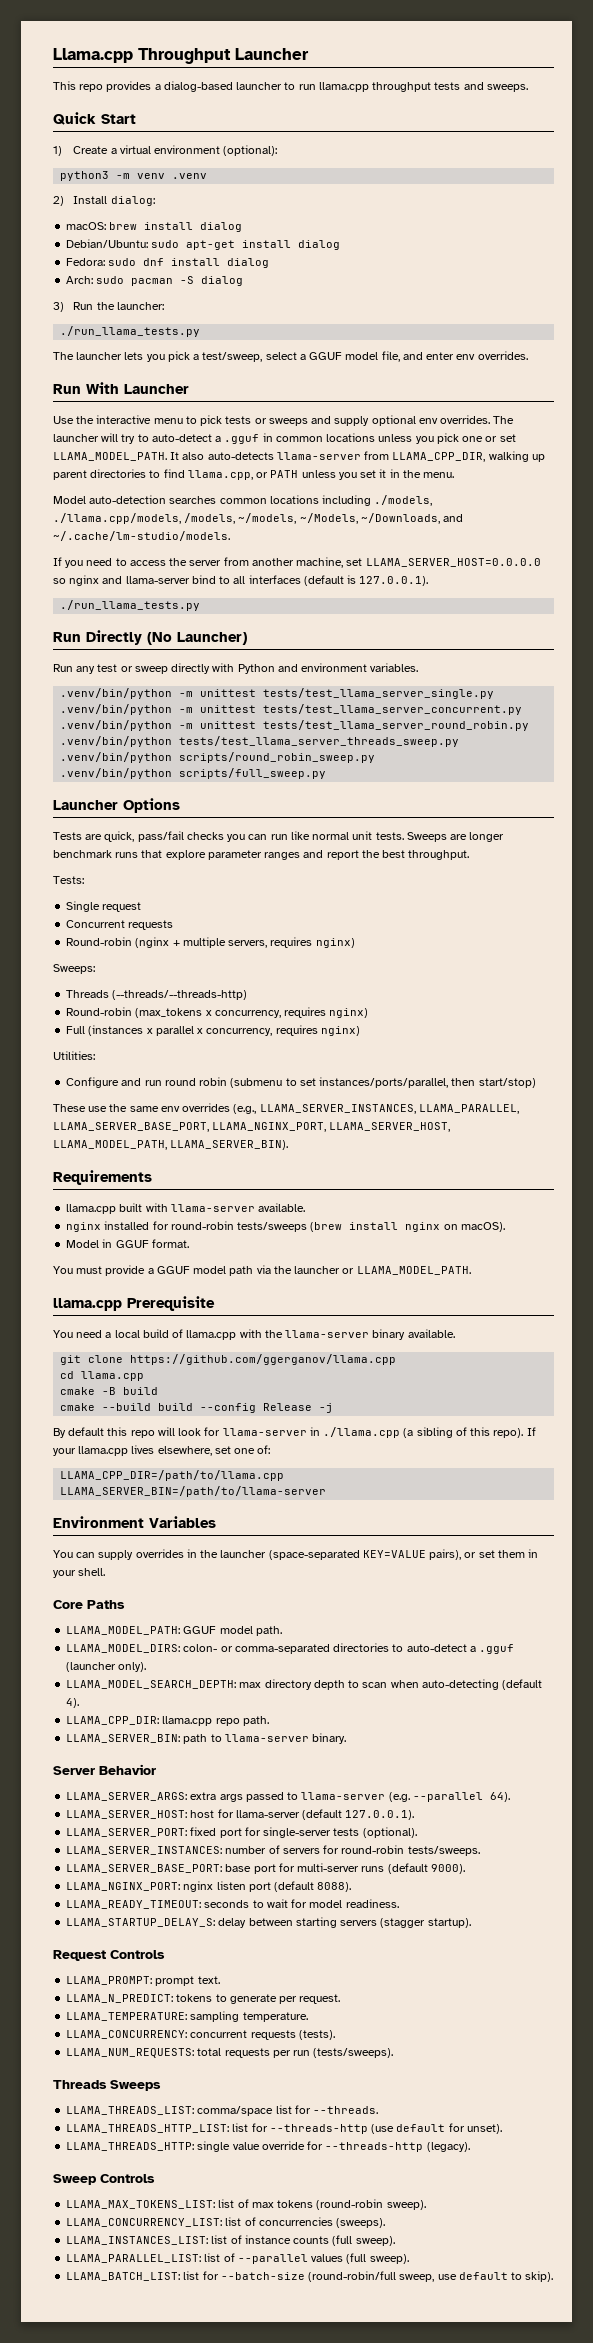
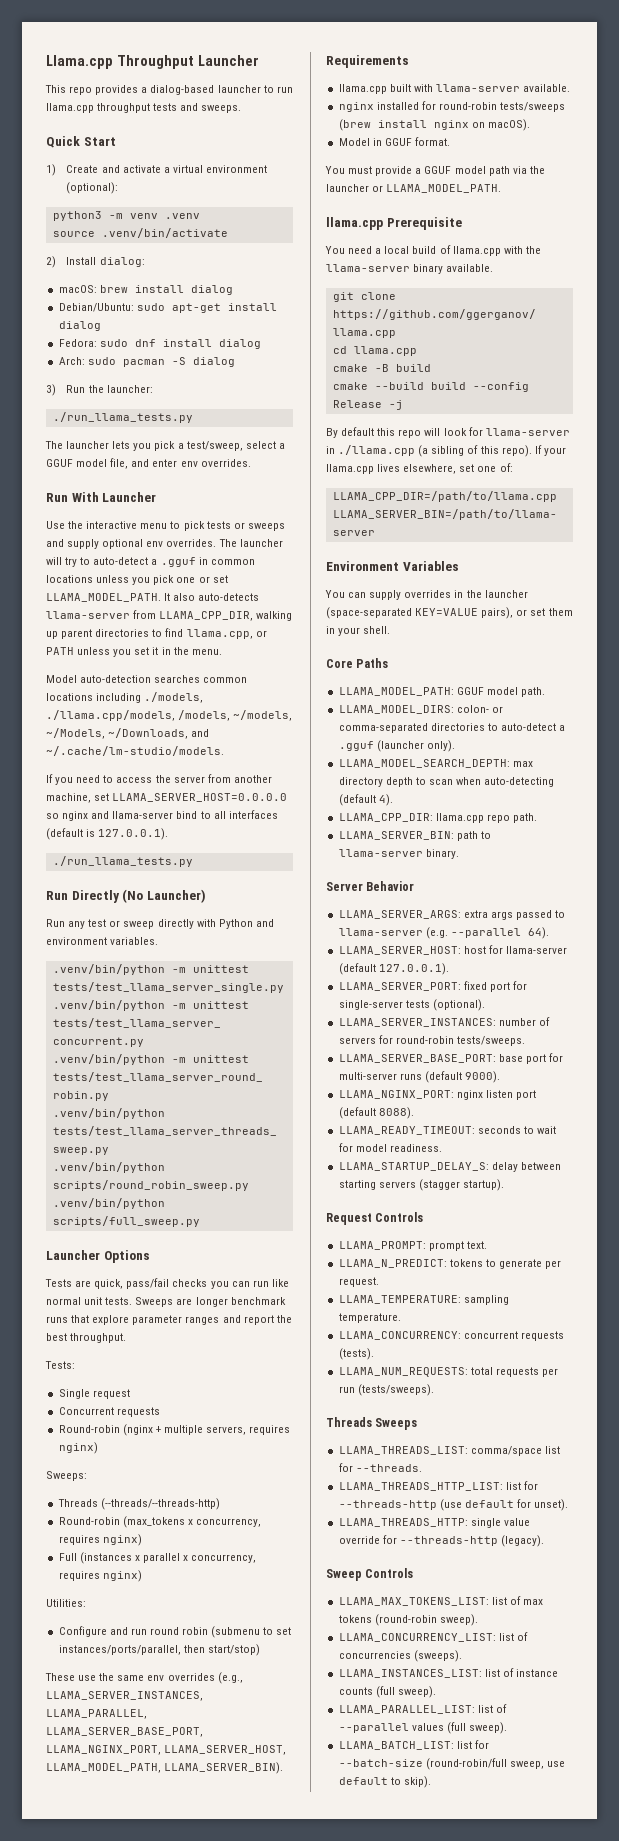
- 1) Create a virtual environment (optional):
+ 1) Create and activate a virtual environment (optional):
+ source .venv/bin/activate

